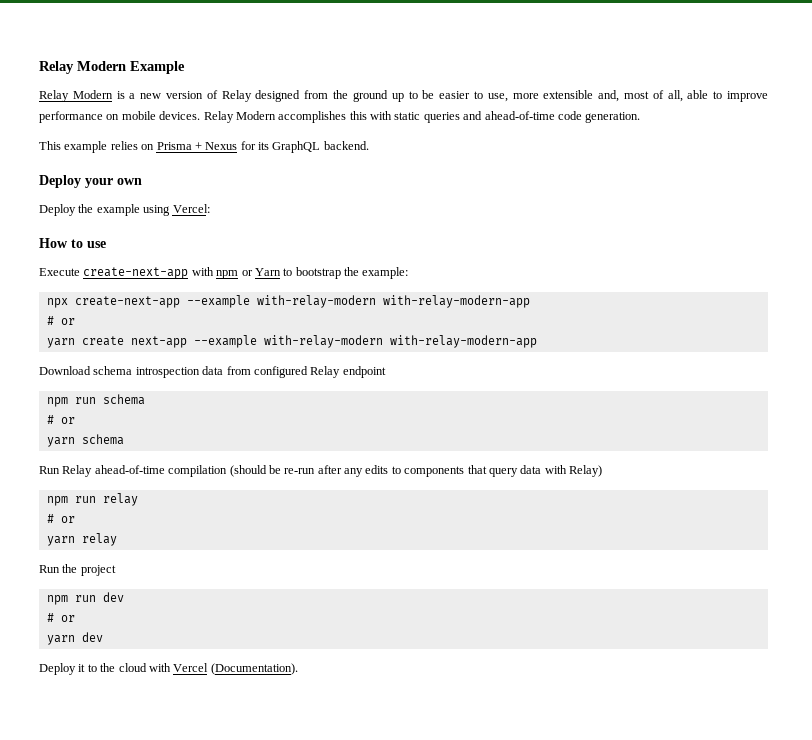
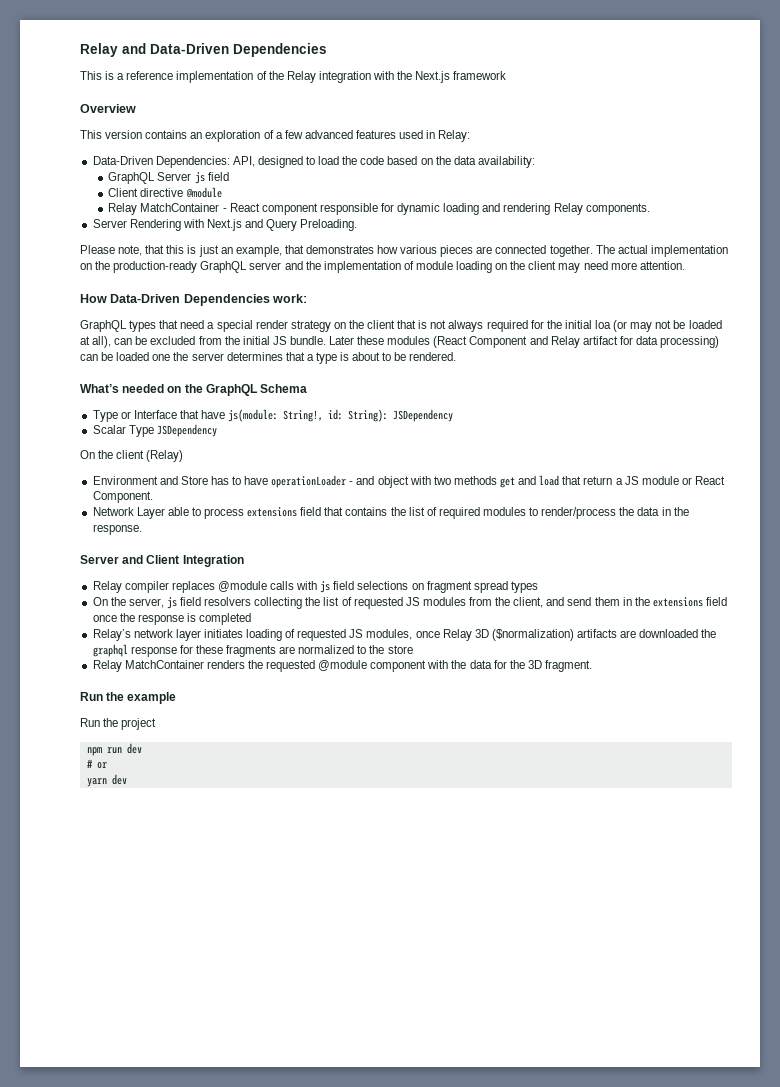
- Relay Modern Example
- Relay Modern is a new version of Relay designed from the ground up to be easier to use, more extensible and, most of all, able to improve performance on mobile devices. Relay Modern accomplishes this with static queries and ahead-of-time code generation.
- This example relies on Prisma + Nexus for its GraphQL backend.
- Deploy your own
- Deploy the example using Vercel:
- How to use
- Execute create-next-app with npm or Yarn to bootstrap the example:
- npx create-next-app --example with-relay-modern with-relay-modern-app
- # or
- yarn create next-app --example with-relay-modern with-relay-modern-app
- Download schema introspection data from configured Relay endpoint
- npm run schema
- # or
- yarn schema
- Run Relay ahead-of-time compilation (should be re-run after any edits to components that query data with Relay)
- npm run relay
- # or
- yarn relay
+ Relay and Data-Driven Dependencies
+ This is a reference implementation of the Relay integration with the Next.js framework
+ Overview
+ This version contains an exploration of a few advanced features used in Relay:
+ Data-Driven Dependencies: API, designed to load the code based on the data availability:
+ GraphQL Server js field
+ Client directive @module
+ Relay MatchContainer - React component responsible for dynamic loading and rendering Relay components.
+ Server Rendering with Next.js and Query Preloading.
+ Please note, that this is just an example, that demonstrates how various pieces are connected together. The actual implementation on the production-ready GraphQL server and the implementation of module loading on the client may need more attention.
+ How Data-Driven Dependencies work:
+ GraphQL types that need a special render strategy on the client that is not always required for the initial loa (or may not be loaded at all), can be excluded from the initial JS bundle. Later these modules (React Component and Relay artifact for data processing) can be loaded one the server determines that a type is about to be rendered.
+ What’s needed on the GraphQL Schema
+ Type or Interface that have js(module: String!, id: String): JSDependency
+ Scalar Type JSDependency
+ On the client (Relay)
+ Environment and Store has to have operationLoader - and object with two methods get and load that return a JS module or React Component.
+ Network Layer able to process extensions field that contains the list of required modules to render/process the data in the response.
+ Server and Client Integration
+ Relay compiler replaces @module calls with js field selections on fragment spread types
+ On the server, js field resolvers collecting the list of requested JS modules from the client, and send them in the extensions field once the response is completed
+ Relay’s network layer initiates loading of requested JS modules, once Relay 3D ($normalization) artifacts are downloaded the graphql response for these fragments are normalized to the store
+ Relay MatchContainer renders the requested @module component with the data for the 3D fragment.
+ Run the example
- Deploy it to the cloud with Vercel (Documentation).

